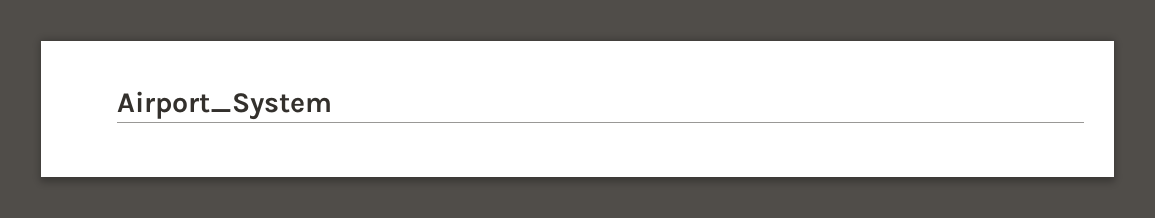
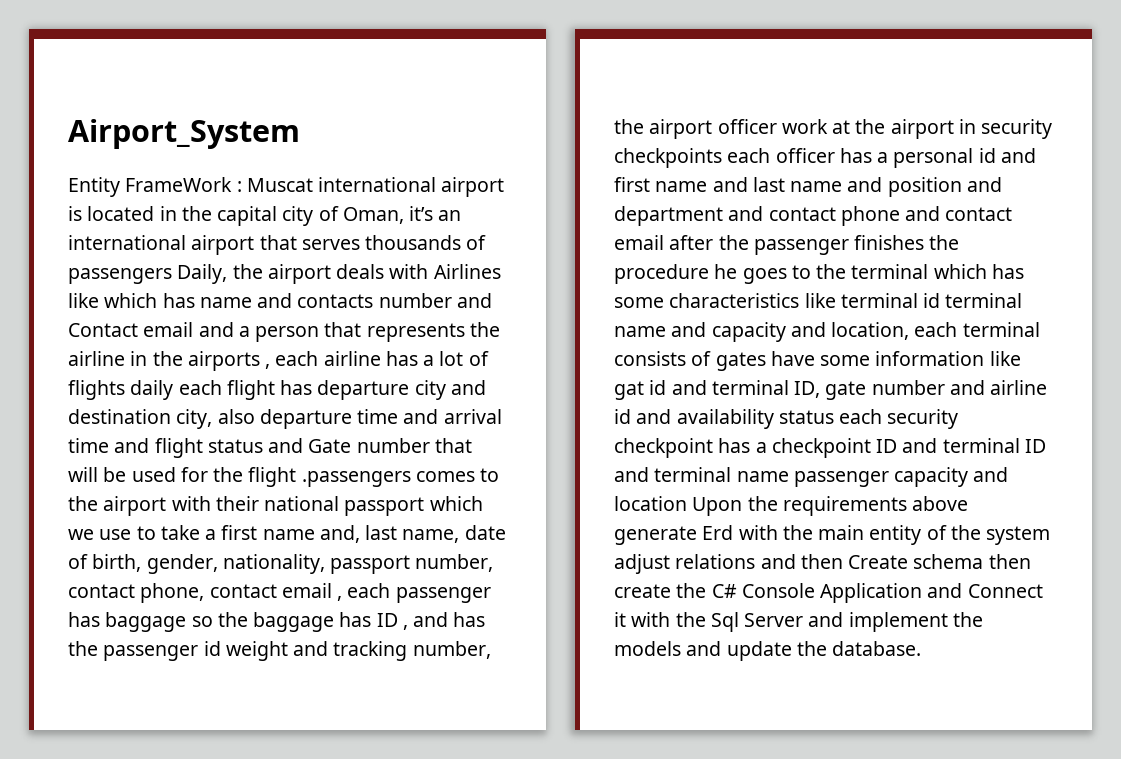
+ Entity FrameWork : Muscat international airport is located in the capital city of Oman, it’s an international airport that serves thousands of passengers Daily, the airport deals with Airlines like which has name and contacts number and Contact email and a person that represents the airline in the airports , each airline has a lot of flights daily each flight has departure city and destination city, also departure time and arrival time and flight status and Gate number that will be used for the flight .passengers comes to the airport with their national passport which we use to take a first name and, last name, date of birth, gender, nationality, passport number, contact phone, contact email , each passenger has baggage so the baggage has ID , and has the passenger id weight and tracking number, the airport officer work at the airport in security checkpoints each officer has a personal id and first name and last name and position and department and contact phone and contact email after the passenger finishes the procedure he goes to the terminal which has some characteristics like terminal id terminal name and capacity and location, each terminal consists of gates have some information like gat id and terminal ID, gate number and airline id and availability status each security checkpoint has a checkpoint ID and terminal ID and terminal name passenger capacity and location Upon the requirements above generate Erd with the main entity of the system adjust relations and then Create schema then create the C# Console Application and Connect it with the Sql Server and implement the models and update the database.

